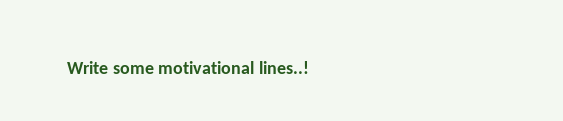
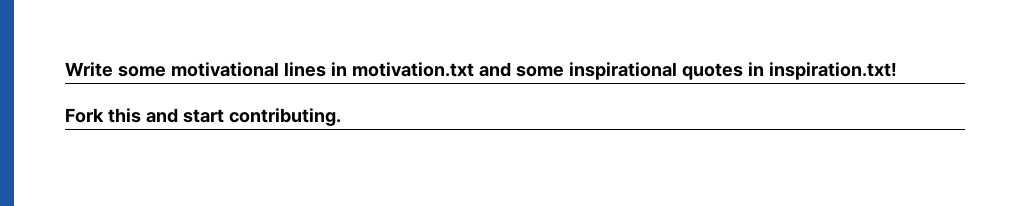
- Write some motivational lines..!
+ Write some motivational lines in motivation.txt and some inspirational quotes in inspiration.txt!
+ Fork this and start contributing.

